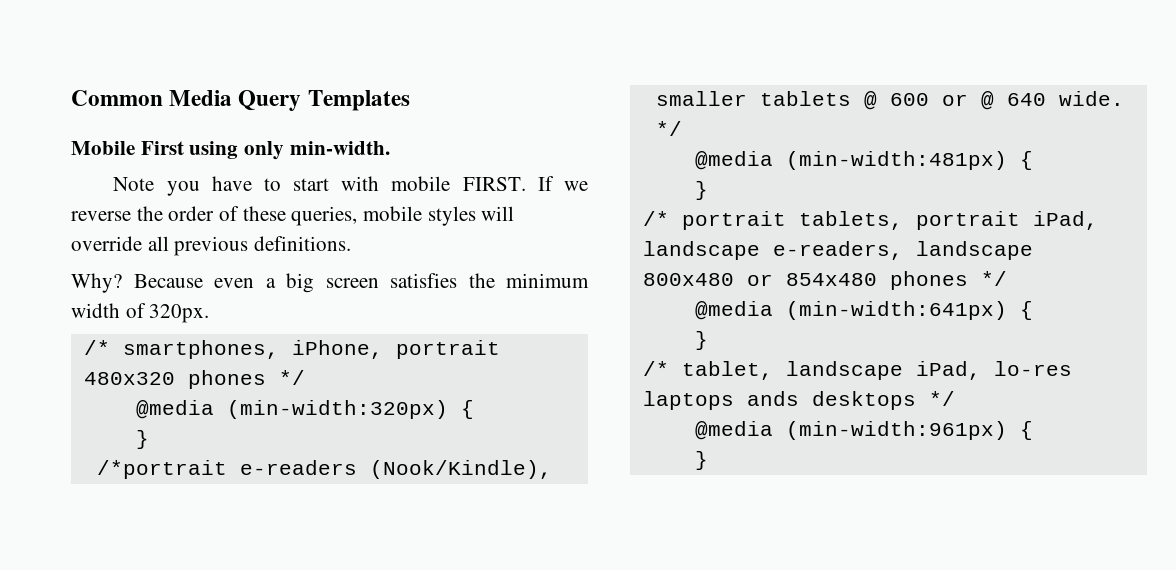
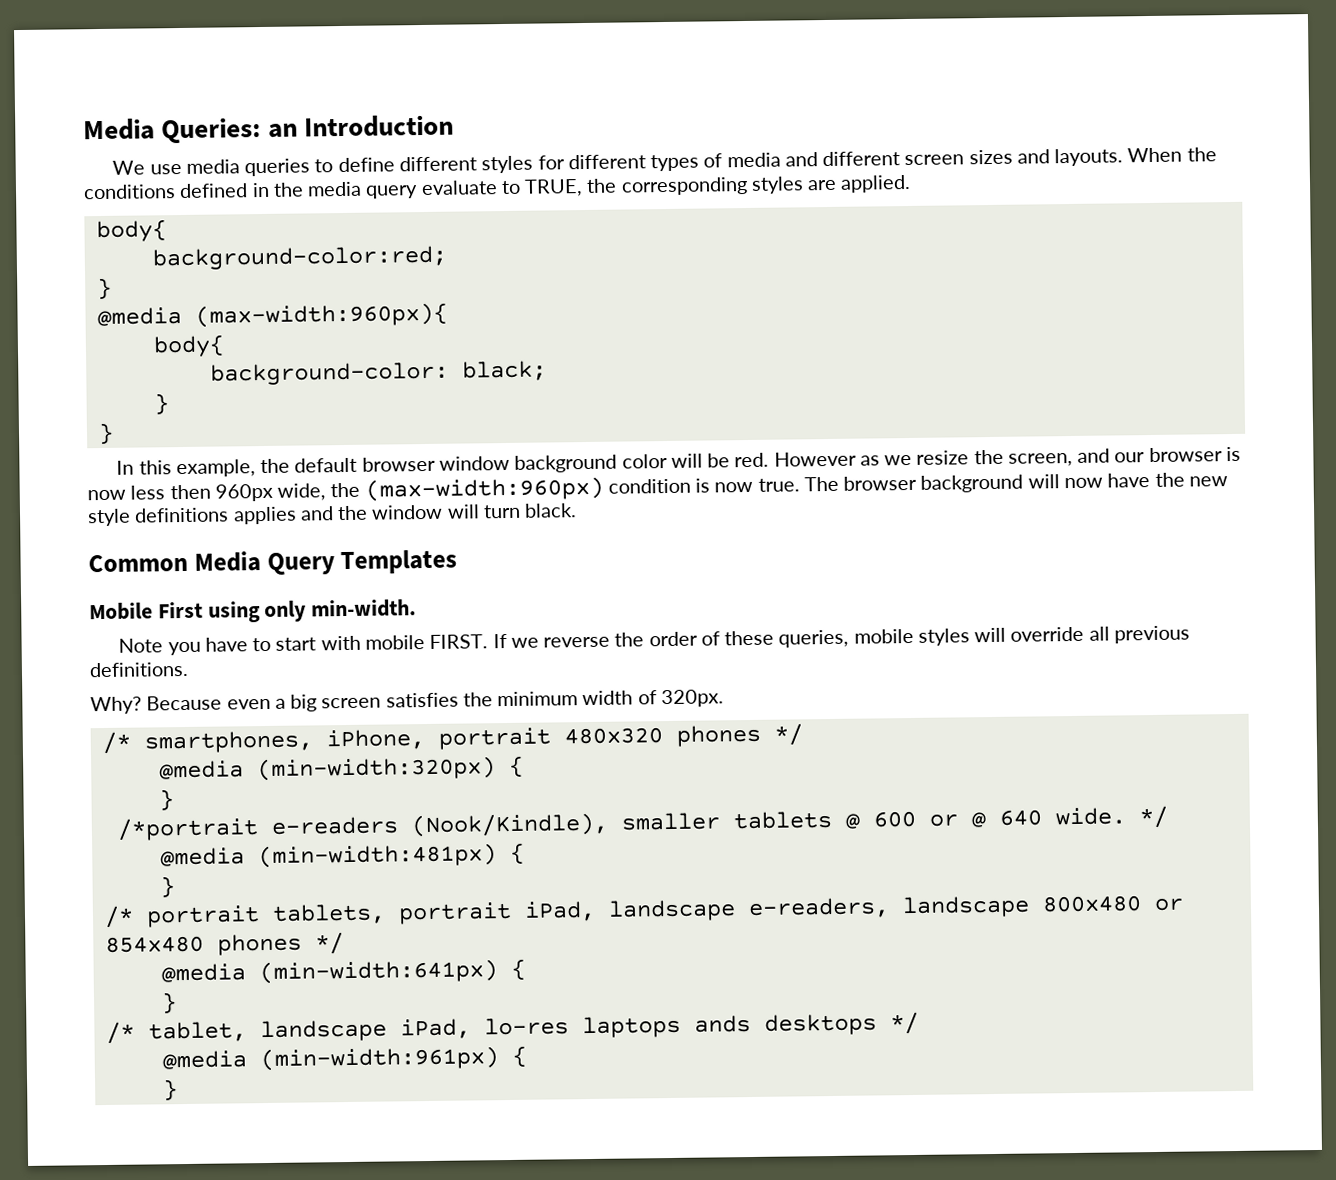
+ Media Queries: an Introduction
+ We use media queries to define different styles for different types of media and different screen sizes and layouts. When the conditions defined in the media query evaluate to TRUE, the corresponding styles are applied.
+ body{
+ background-color:red;
+ }
+ @media (max-width:960px){
+ body{
+ background-color: black;
+ }
+ }
+ In this example, the default browser window background color will be red. However as we resize the screen, and our browser is now less then 960px wide, the (max-width:960px) condition is now true. The browser background will now have the new style definitions applies and the window will turn black.

